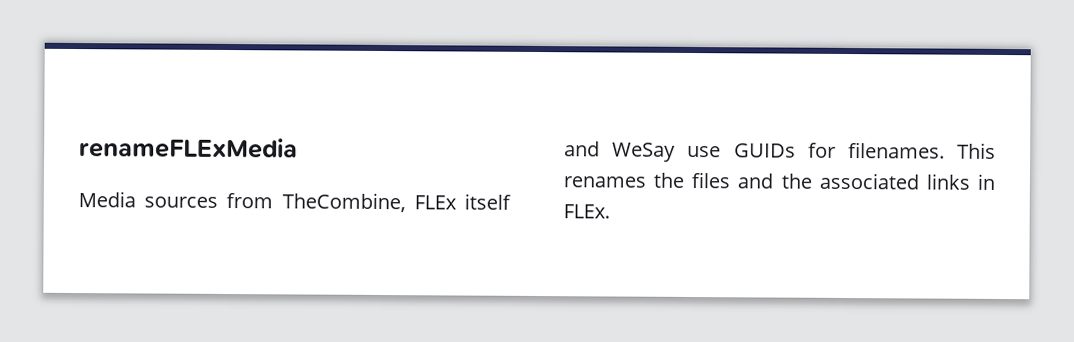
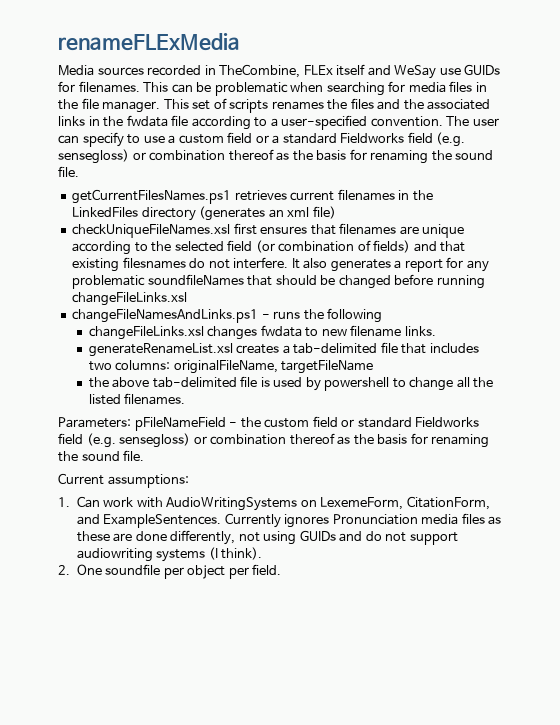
- Media sources from TheCombine, FLEx itself and WeSay use GUIDs for filenames.
+ Media sources recorded in TheCombine, FLEx itself and WeSay use GUIDs for filenames.
- This renames the files and the associated links in FLEx.
+ This can be problematic when searching for media files in the file manager. This set of scripts renames the files and the associated links in the fwdata file according to a user-specified convention. The user can specify to use a custom field or a standard Fieldworks field (e.g. sensegloss) or combination thereof as the basis for renaming the sound file.
+ getCurrentFilesNames.ps1 retrieves current filenames in the LinkedFiles directory (generates an xml file)
+ checkUniqueFileNames.xsl first ensures that filenames are unique according to the selected field (or combination of fields) and that existing filesnames do not interfere. It also generates a report for any problematic soundfileNames that should be changed before running changeFileLinks.xsl
+ changeFileNamesAndLinks.ps1 - runs the following
+ changeFileLinks.xsl changes fwdata to new filename links.
+ generateRenameList.xsl creates a tab-delimited file that includes two columns: originalFileName, targetFileName
+ the above tab-delimited file is used by powershell to change all the listed filenames.
+ Parameters: pFileNameField - the custom field or standard Fieldworks field (e.g. sensegloss) or combination thereof as the basis for renaming the sound file.
+ Current assumptions:
+ 1. Can work with AudioWritingSystems on LexemeForm, CitationForm, and ExampleSentences. Currently ignores Pronunciation media files as these are done differently, not using GUIDs and do not support audiowriting systems (I think).
+ 2. One soundfile per object per field.

